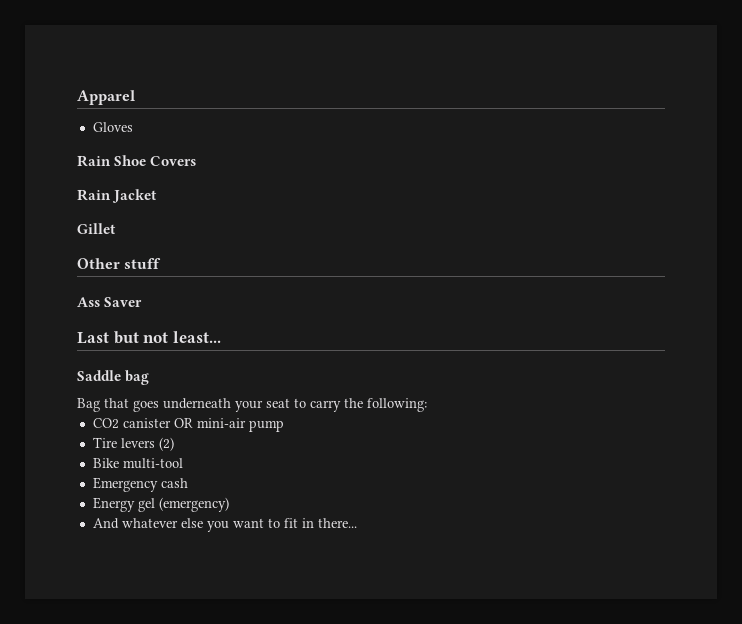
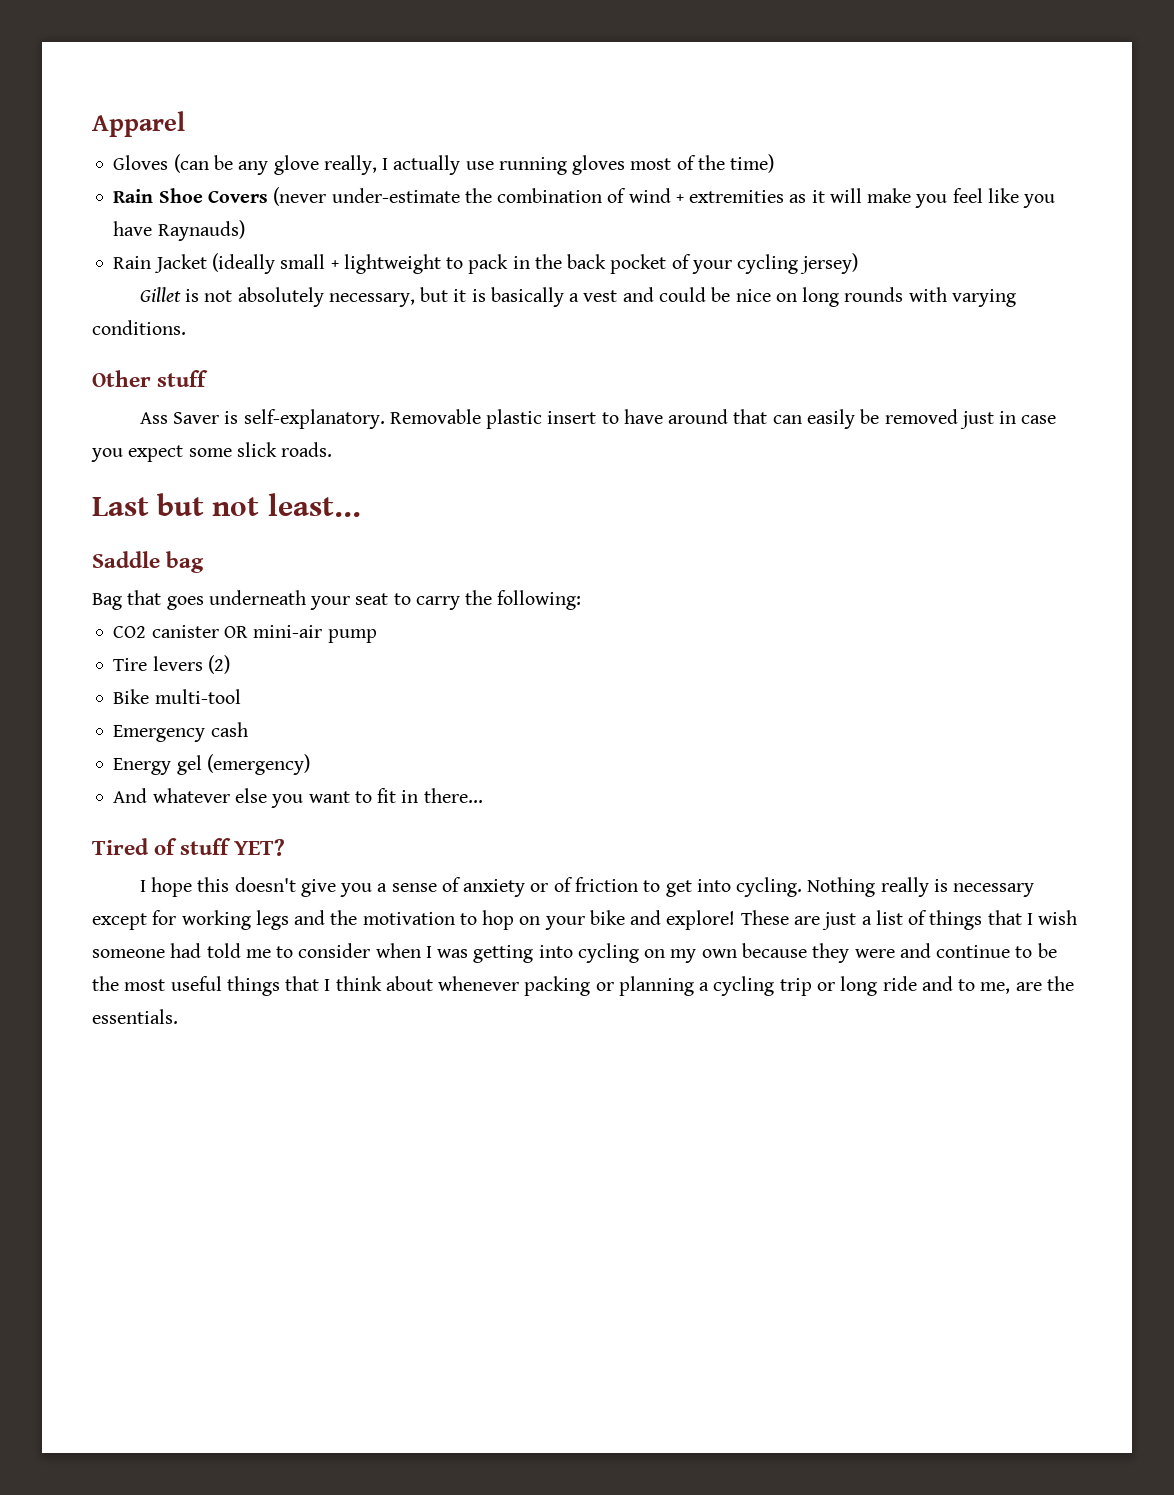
- Gloves
- Rain Shoe Covers
- Rain Jacket
- Gillet
+ Gloves (can be any glove really, I actually use running gloves most of the time)
+ Rain Shoe Covers (never under-estimate the combination of wind + extremities as it will make you feel like you have Raynauds)
+ Rain Jacket (ideally small + lightweight to pack in the back pocket of your cycling jersey)
+ Gillet is not absolutely necessary, but it is basically a vest and could be nice on long rounds with varying conditions.
  Other stuff
- Ass Saver
+ Ass Saver is self-explanatory. Removable plastic insert to have around that can easily be removed just in case you expect some slick roads.
+ Tired of stuff YET?
+ I hope this doesn't give you a sense of anxiety or of friction to get into cycling. Nothing really is necessary except for working legs and the motivation to hop on your bike and explore! These are just a list of things that I wish someone had told me to consider when I was getting into cycling on my own because they were and continue to be the most useful things that I think about whenever packing or planning a cycling trip or long ride and to me, are the essentials.

